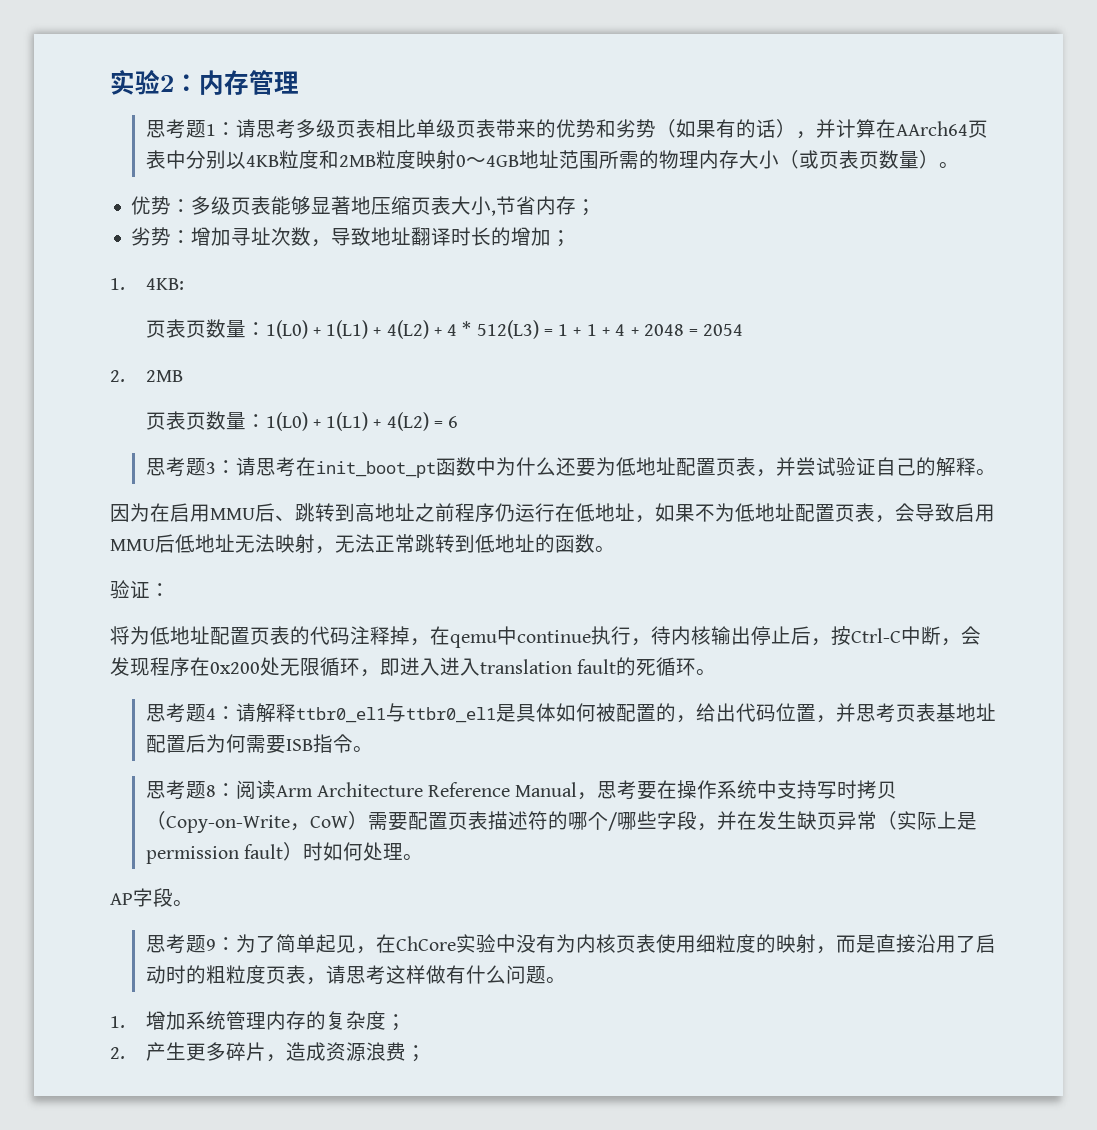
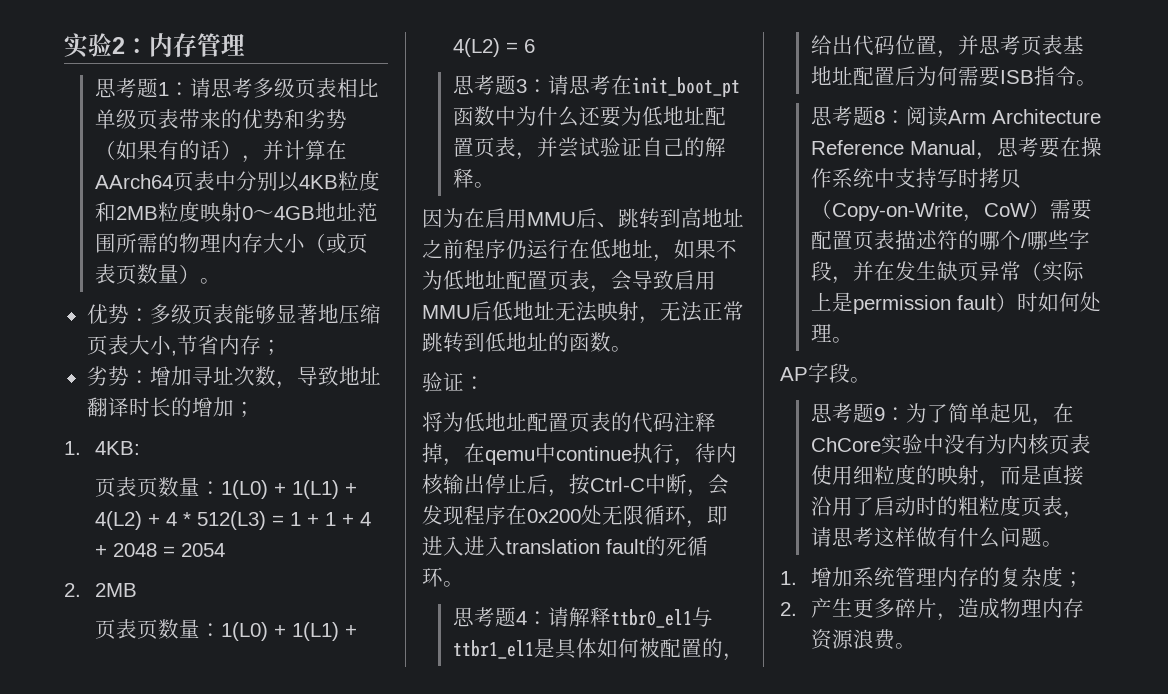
- 思考题4：请解释ttbr0_el1与ttbr0_el1是具体如何被配置的，给出代码位置，并思考页表基地址配置后为何需要ISB指令。
+ 思考题4：请解释ttbr0_el1与ttbr1_el1是具体如何被配置的，给出代码位置，并思考页表基地址配置后为何需要ISB指令。
- 2.产生更多碎片，造成资源浪费；
+ 2.产生更多碎片，造成物理内存资源浪费。

